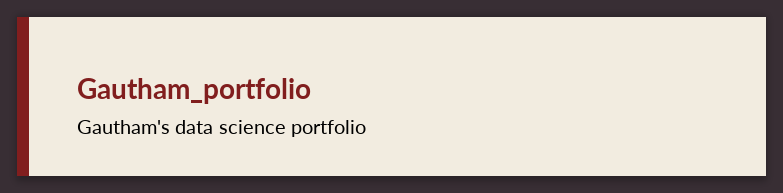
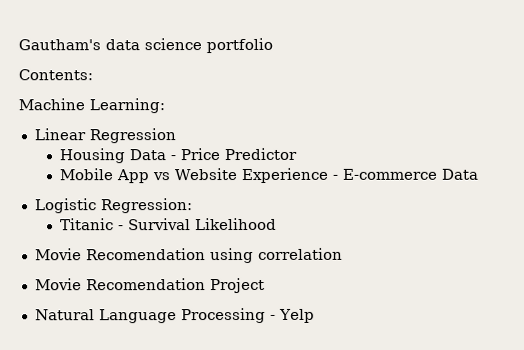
- Gautham_portfolio
+ Contents:
+ Machine Learning:
+ Linear Regression
+ Housing Data - Price Predictor
+ Mobile App vs Website Experience - E-commerce Data
+ Logistic Regression:
+ Titanic - Survival Likelihood
+ Movie Recomendation using correlation
+ Movie Recomendation Project
+ Natural Language Processing - Yelp

